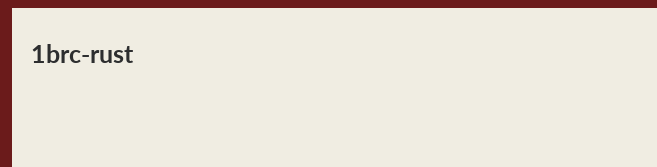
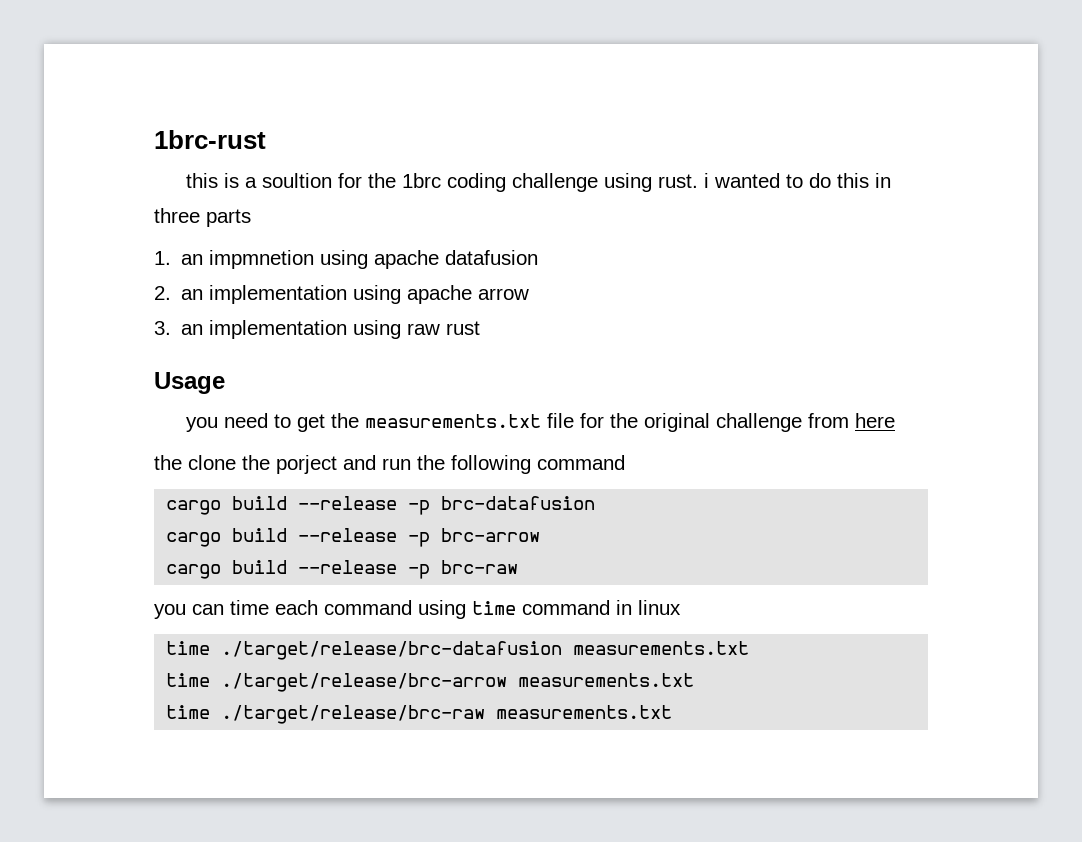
+ this is a soultion for the 1brc coding challenge using rust. i wanted to do this in three parts
+ 1. an impmnetion using apache datafusion
+ 2. an implementation using apache arrow
+ 3. an implementation using raw rust
+ Usage
+ you need to get the measurements.txt file for the original challenge from here
+ the clone the porject and run the following command
+ cargo build --release -p brc-datafusion
+ cargo build --release -p brc-arrow
+ cargo build --release -p brc-raw
+ you can time each command using time command in linux
+ time ./target/release/brc-datafusion measurements.txt
+ time ./target/release/brc-arrow measurements.txt
+ time ./target/release/brc-raw measurements.txt

